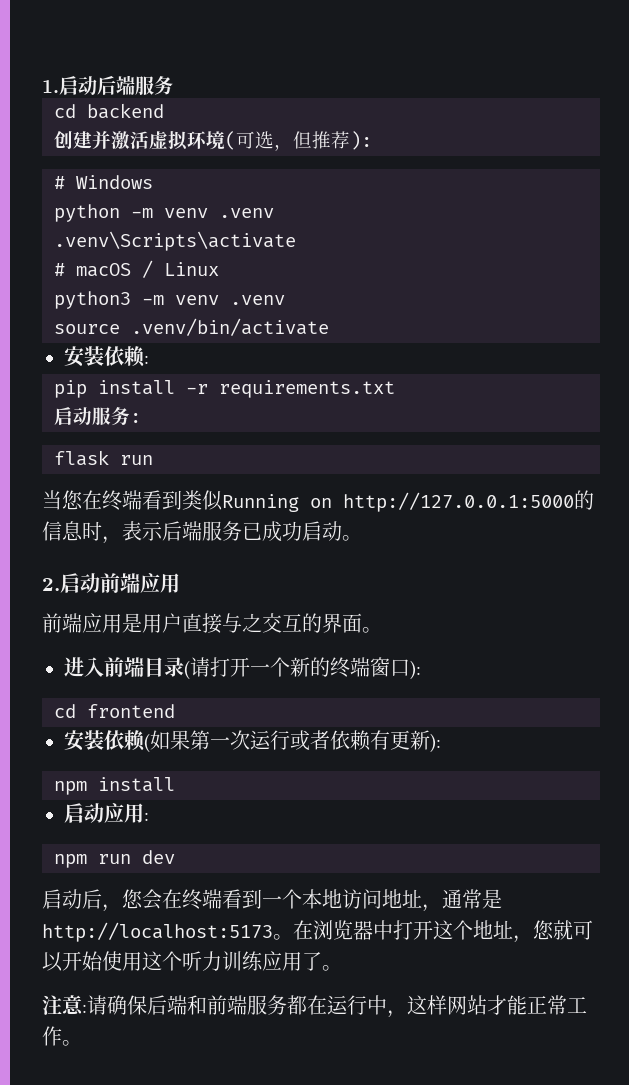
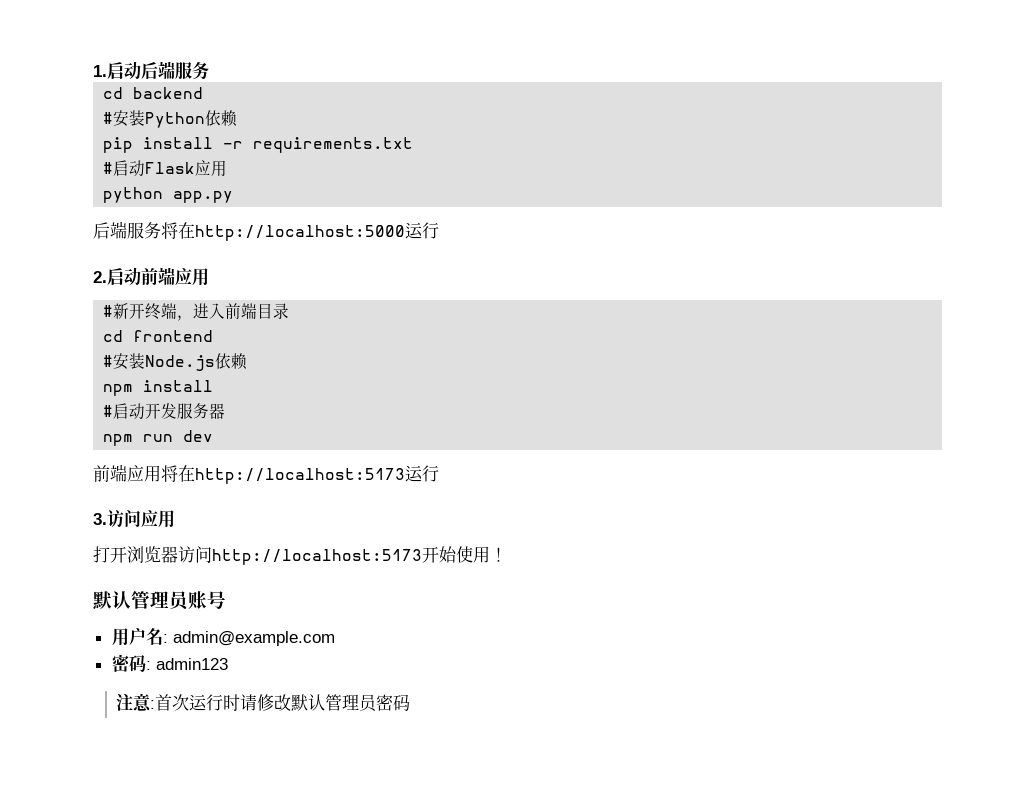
- 创建并激活虚拟环境(可选，但推荐):
- # Windows
- python -m venv .venv
- .venv\Scripts\activate
- # macOS / Linux
- python3 -m venv .venv
- source .venv/bin/activate
- 安装依赖:
+ #安装Python依赖
- 启动服务:
- flask run
- 当您在终端看到类似Running on http://127.0.0.1:5000的信息时，表示后端服务已成功启动。
+ #启动Flask应用
+ python app.py
+ 后端服务将在http://localhost:5000运行
  2.启动前端应用
- 前端应用是用户直接与之交互的界面。
- 进入前端目录(请打开一个新的终端窗口):
+ #新开终端，进入前端目录
  cd frontend
- 安装依赖(如果第一次运行或者依赖有更新):
+ #安装Node.js依赖
  npm install
- 启动应用:
+ #启动开发服务器
  npm run dev
- 启动后，您会在终端看到一个本地访问地址，通常是http://localhost:5173。在浏览器中打开这个地址，您就可以开始使用这个听力训练应用了。
- 注意:请确保后端和前端服务都在运行中，这样网站才能正常工作。
+ 前端应用将在http://localhost:5173运行
+ 3.访问应用
+ 打开浏览器访问http://localhost:5173开始使用！
+ 默认管理员账号
+ 用户名: admin@example.com
+ 密码: admin123
+ 注意:首次运行时请修改默认管理员密码

